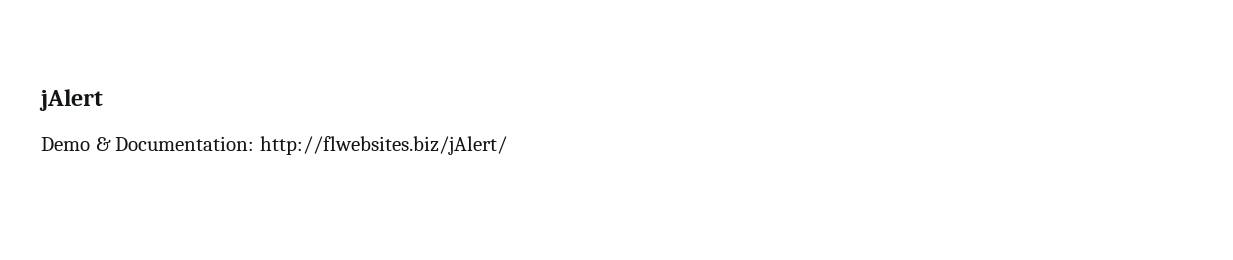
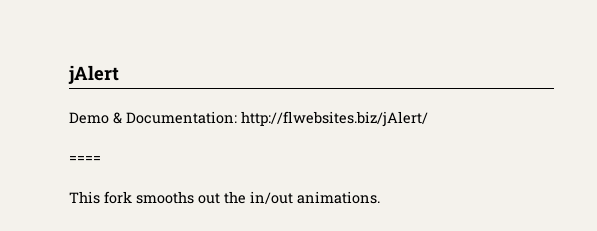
+ ====
+ This fork smooths out the in/out animations.

